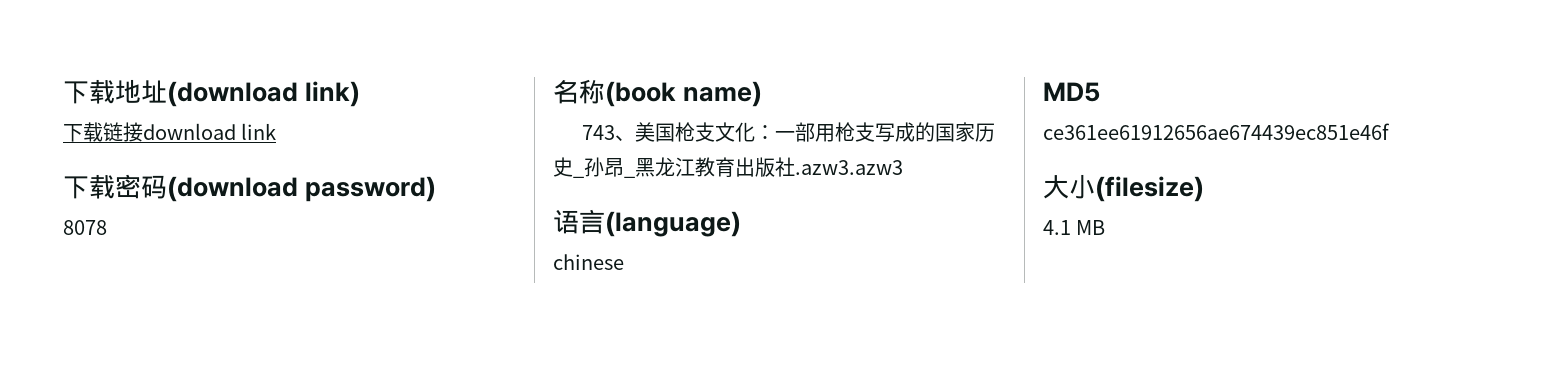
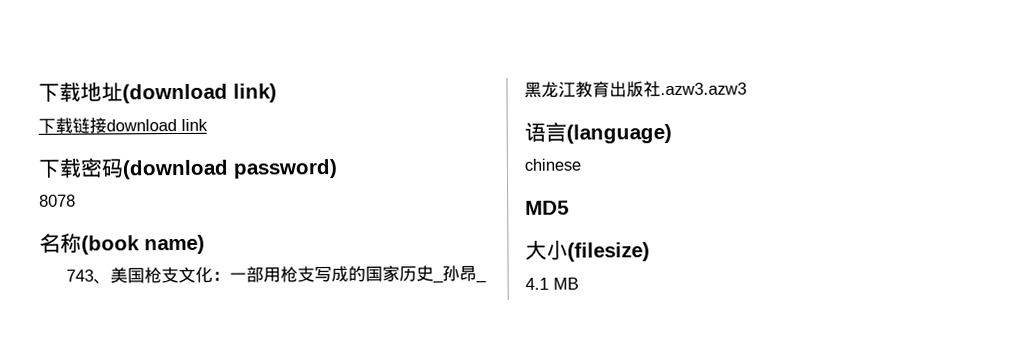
- ce361ee61912656ae674439ec851e46f

